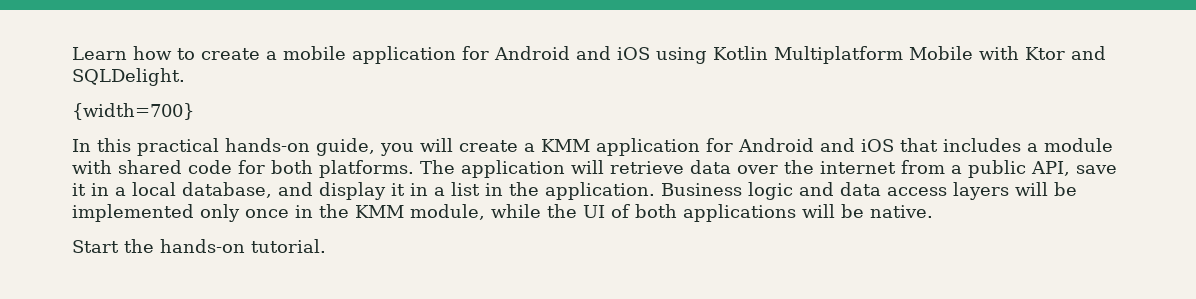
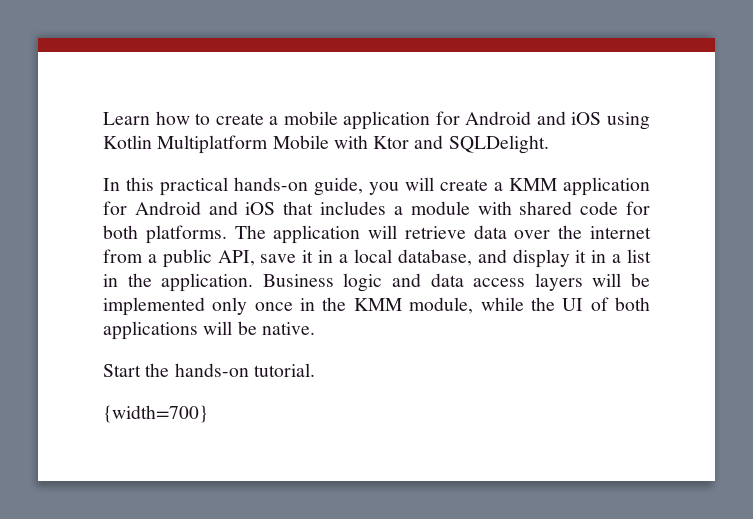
- {width=700}
+ {width=700}

